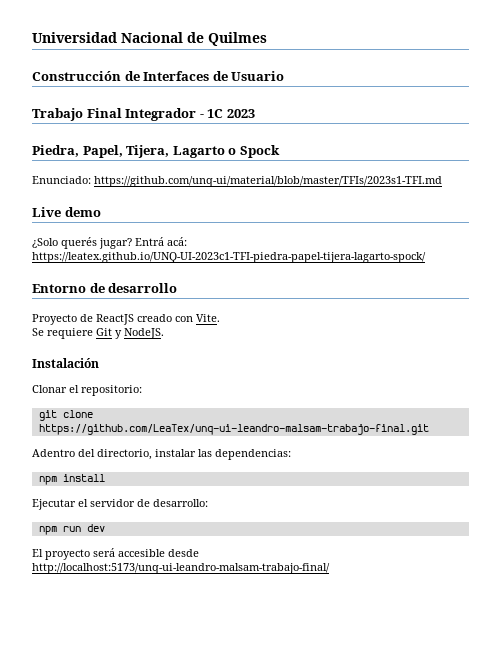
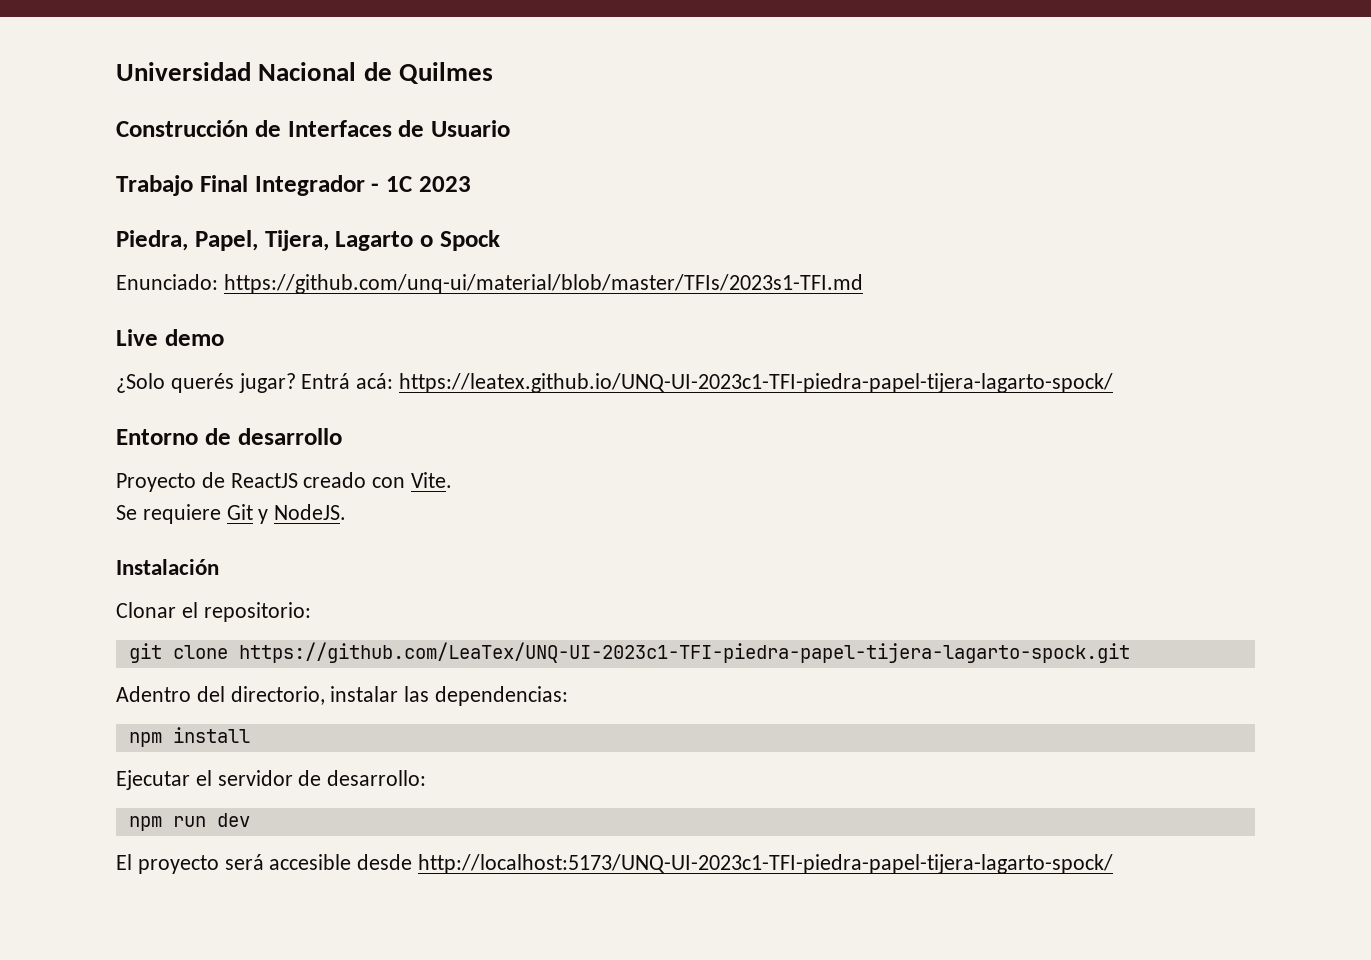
- git clone https://github.com/LeaTex/unq-ui-leandro-malsam-trabajo-final.git
+ git clone https://github.com/LeaTex/UNQ-UI-2023c1-TFI-piedra-papel-tijera-lagarto-spock.git
- El proyecto será accesible desde http://localhost:5173/unq-ui-leandro-malsam-trabajo-final/
+ El proyecto será accesible desde http://localhost:5173/UNQ-UI-2023c1-TFI-piedra-papel-tijera-lagarto-spock/

